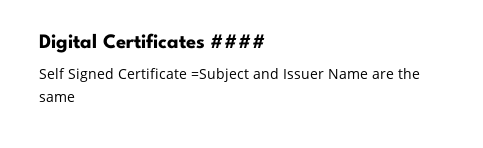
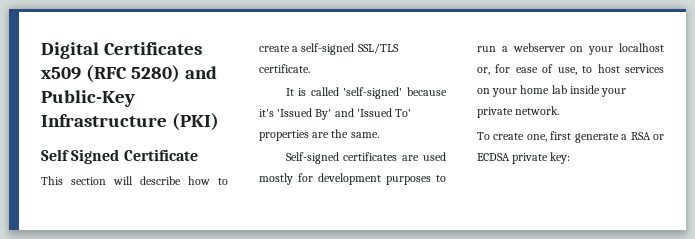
- Digital Certificates ####
- Self Signed Certificate =Subject and Issuer Name are the same
+ Digital Certificates x509 (RFC 5280) and Public-Key Infrastructure (PKI)
+ Self Signed Certificate
+ This section will describe how to create a self-signed SSL/TLS certificate.
+ It is called 'self-signed' because it's 'Issued By' and 'Issued To' properties are the same.
+ Self-signed certificates are used mostly for development purposes to run a webserver on your localhost or, for ease of use, to host services on your home lab inside your private network.
+ To create one, first generate a RSA or ECDSA private key:

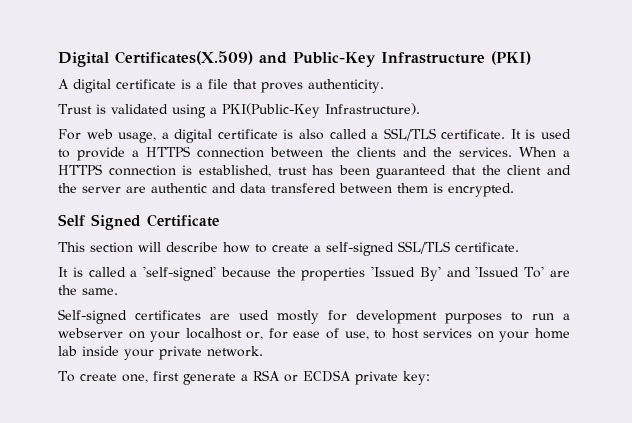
- Digital Certificates x509 (RFC 5280) and Public-Key Infrastructure (PKI)
+ Digital Certificates(X.509) and Public-Key Infrastructure (PKI)
+ A digital certificate is a file that proves authenticity.
+ Trust is validated using a PKI(Public-Key Infrastructure).
+ For web usage, a digital certificate is also called a SSL/TLS certificate. It is used to provide a HTTPS connection between the clients and the services. When a HTTPS connection is established, trust has been guaranteed that the client and the server are authentic and data transfered between them is encrypted.
- It is called 'self-signed' because it's 'Issued By' and 'Issued To' properties are the same.
+ It is called a 'self-signed' because the properties 'Issued By' and 'Issued To' are the same.

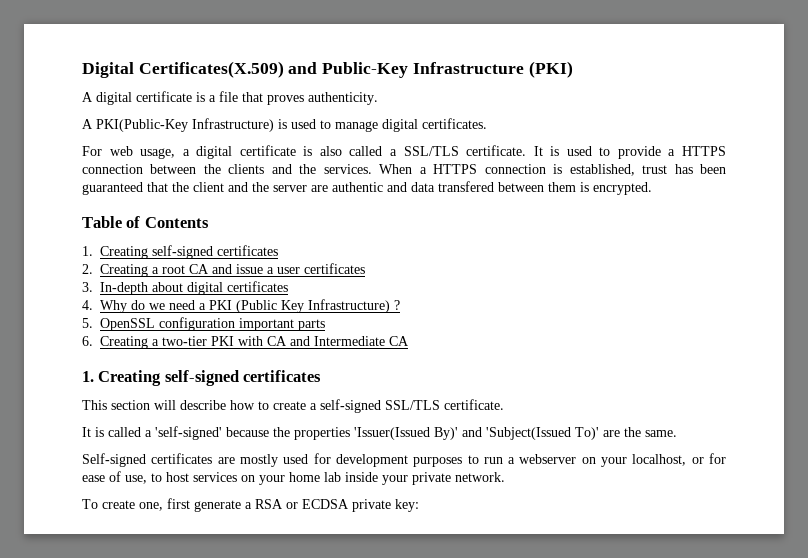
- Trust is validated using a PKI(Public-Key Infrastructure).
+ A PKI(Public-Key Infrastructure) is used to manage digital certificates.
- Self Signed Certificate
+ Table of Contents
+ 1. Creating self-signed certificates
+ 2. Creating a root CA and issue a user certificates
+ 3. In-depth about digital certificates
+ 4. Why do we need a PKI (Public Key Infrastructure) ?
+ 5. OpenSSL configuration important parts
+ 6. Creating a two-tier PKI with CA and Intermediate CA
+ 1. Creating self-signed certificates
- It is called a 'self-signed' because the properties 'Issued By' and 'Issued To' are the same.
+ It is called a 'self-signed' because the properties 'Issuer(Issued By)' and 'Subject(Issued To)' are the same.
- Self-signed certificates are used mostly for development purposes to run a webserver on your localhost or, for ease of use, to host services on your home lab inside your private network.
+ Self-signed certificates are mostly used for development purposes to run a webserver on your localhost, or for ease of use, to host services on your home lab inside your private network.

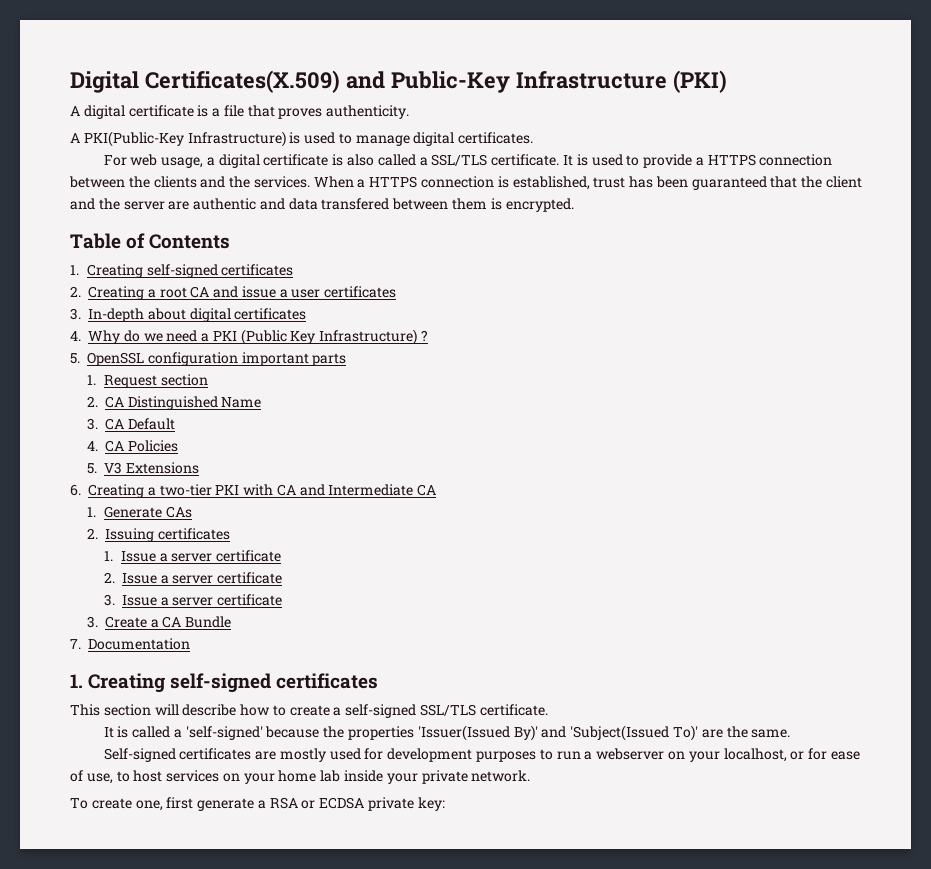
+ 1. Request section
+ 2. CA Distinguished Name
+ 3. CA Default
+ 4. CA Policies
+ 5. V3 Extensions
+ 1. Generate CAs
+ 2. Issuing certificates
+ 1. Issue a server certificate
+ 2. Issue a server certificate
+ 3. Issue a server certificate
+ 3. Create a CA Bundle
+ 7. Documentation

